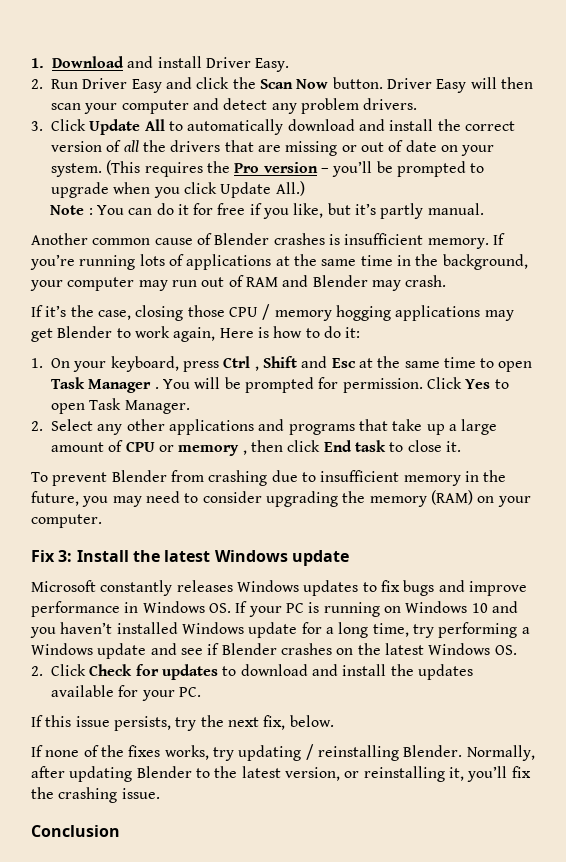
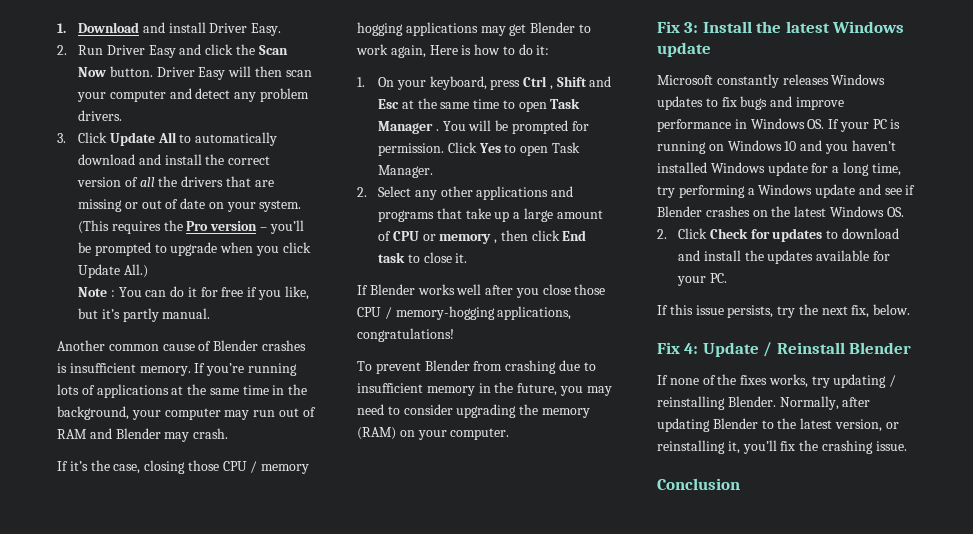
+ If Blender works well after you close those CPU / memory-hogging applications, congratulations!
+ Fix 4: Update / Reinstall Blender

